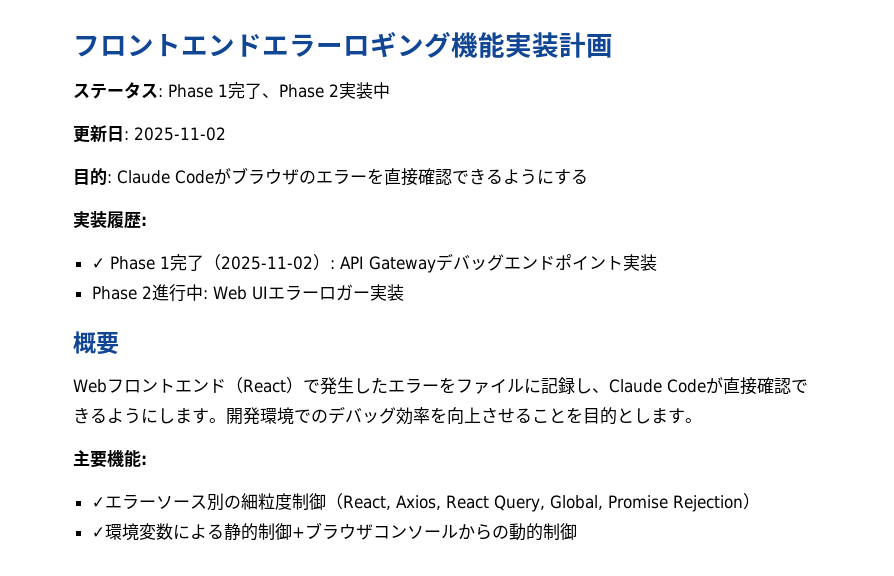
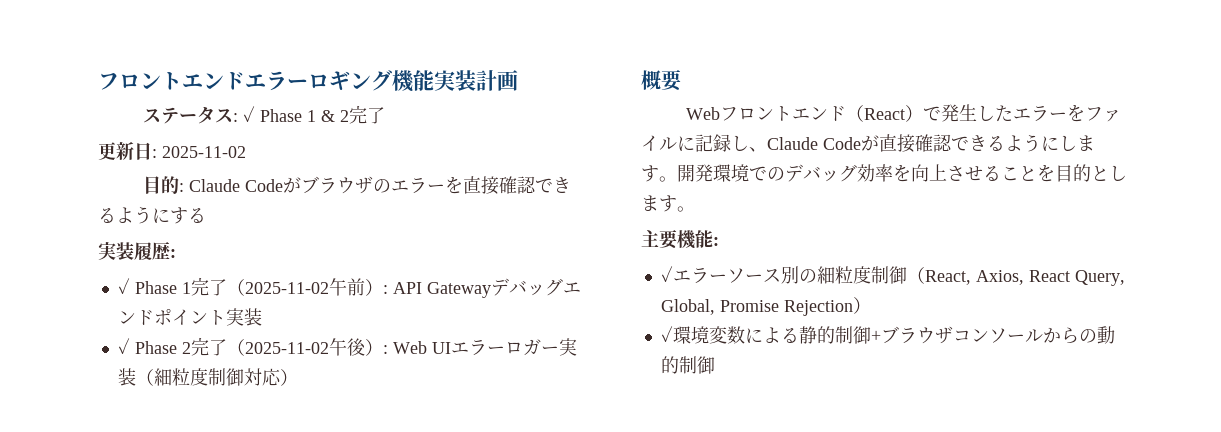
- ステータス: Phase 1完了、Phase 2実装中
+ ステータス: ✓ Phase 1 & 2完了
- ✓ Phase 1完了（2025-11-02）: API Gatewayデバッグエンドポイント実装
+ ✓ Phase 1完了（2025-11-02午前）: API Gatewayデバッグエンドポイント実装
- Phase 2進行中: Web UIエラーロガー実装
+ ✓ Phase 2完了（2025-11-02午後）: Web UIエラーロガー実装（細粒度制御対応）

